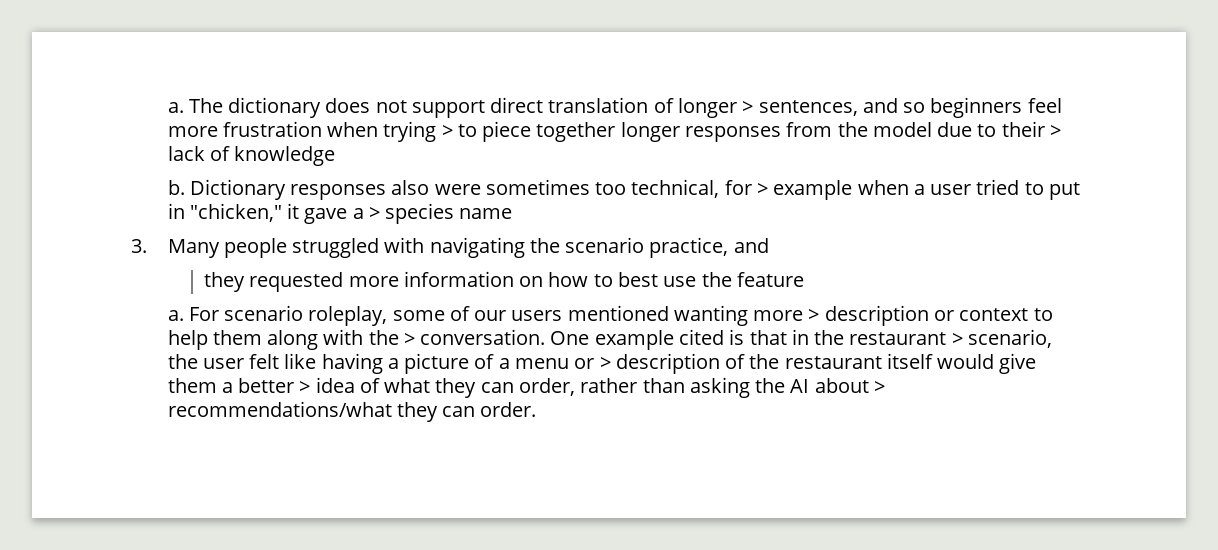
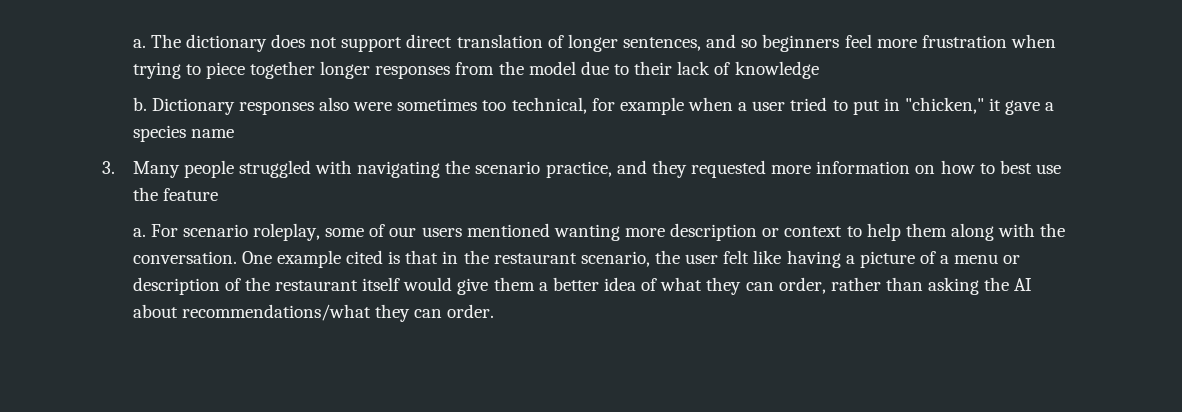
- The dictionary does not support direct translation of longer > sentences, and so beginners feel more frustration when trying > to piece together longer responses from the model due to their > lack of knowledge
+ The dictionary does not support direct translation of longer sentences, and so beginners feel more frustration when trying to piece together longer responses from the model due to their lack of knowledge
- Dictionary responses also were sometimes too technical, for > example when a user tried to put in "chicken," it gave a > species name
+ Dictionary responses also were sometimes too technical, for example when a user tried to put in "chicken," it gave a species name
- 3. Many people struggled with navigating the scenario practice, and
- they requested more information on how to best use the feature
+ 3. Many people struggled with navigating the scenario practice, and they requested more information on how to best use the feature
- For scenario roleplay, some of our users mentioned wanting more > description or context to help them along with the > conversation.
+ For scenario roleplay, some of our users mentioned wanting more description or context to help them along with the conversation.
- One example cited is that in the restaurant > scenario, the user felt like having a picture of a menu or > description of the restaurant itself would give them a better > idea of what they can order, rather than asking the AI about > recommendations/what they can order.
+ One example cited is that in the restaurant scenario, the user felt like having a picture of a menu or description of the restaurant itself would give them a better idea of what they can order, rather than asking the AI about recommendations/what they can order.

